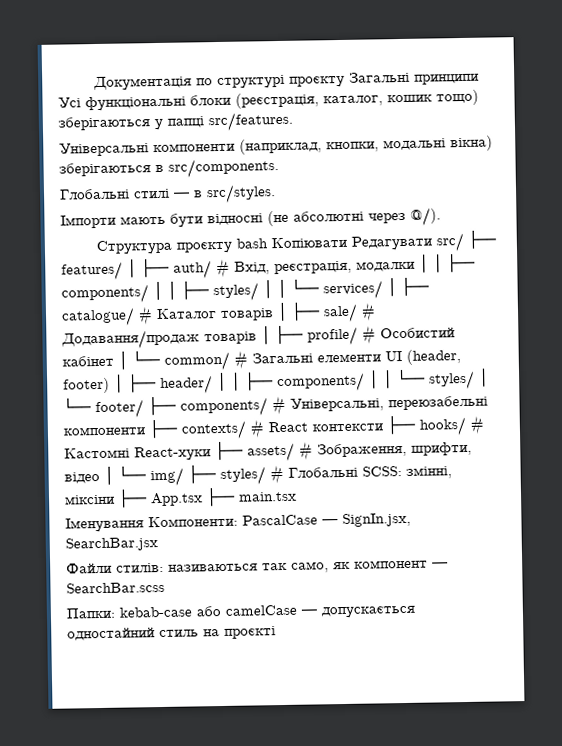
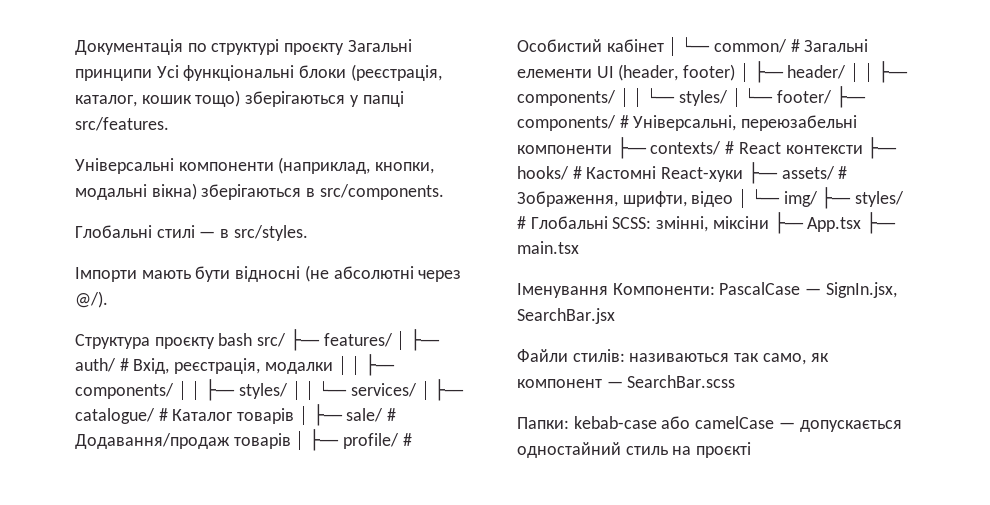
- Структура проєкту bash Копіювати Редагувати src/ ├── features/ │ ├── auth/ # Вхід, реєстрація, модалки │ │ ├── components/ │ │ ├── styles/ │ │ └── services/ │ ├── catalogue/ # Каталог товарів │ ├── sale/ # Додавання/продаж товарів │ ├── profile/ # Особистий кабінет │ └── common/ # Загальні елементи UI (header, footer) │ ├── header/ │ │ ├── components/ │ │ └── styles/ │ └── footer/ ├── components/ # Універсальні, переюзабельні компоненти ├── contexts/ # React контексти ├── hooks/ # Кастомні React-хуки ├── assets/ # Зображення, шрифти, відео │ └── img/ ├── styles/ # Глобальні SCSS:
+ Структура проєкту bash src/ ├── features/ │ ├── auth/ # Вхід, реєстрація, модалки │ │ ├── components/ │ │ ├── styles/ │ │ └── services/ │ ├── catalogue/ # Каталог товарів │ ├── sale/ # Додавання/продаж товарів │ ├── profile/ # Особистий кабінет │ └── common/ # Загальні елементи UI (header, footer) │ ├── header/ │ │ ├── components/ │ │ └── styles/ │ └── footer/ ├── components/ # Універсальні, переюзабельні компоненти ├── contexts/ # React контексти ├── hooks/ # Кастомні React-хуки ├── assets/ # Зображення, шрифти, відео │ └── img/ ├── styles/ # Глобальні SCSS:

